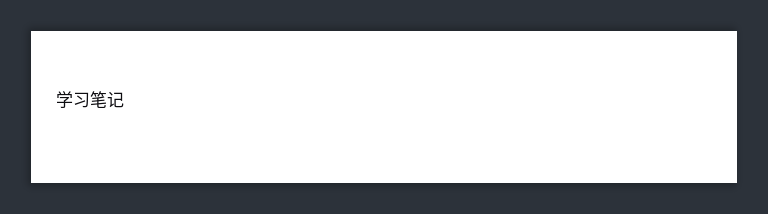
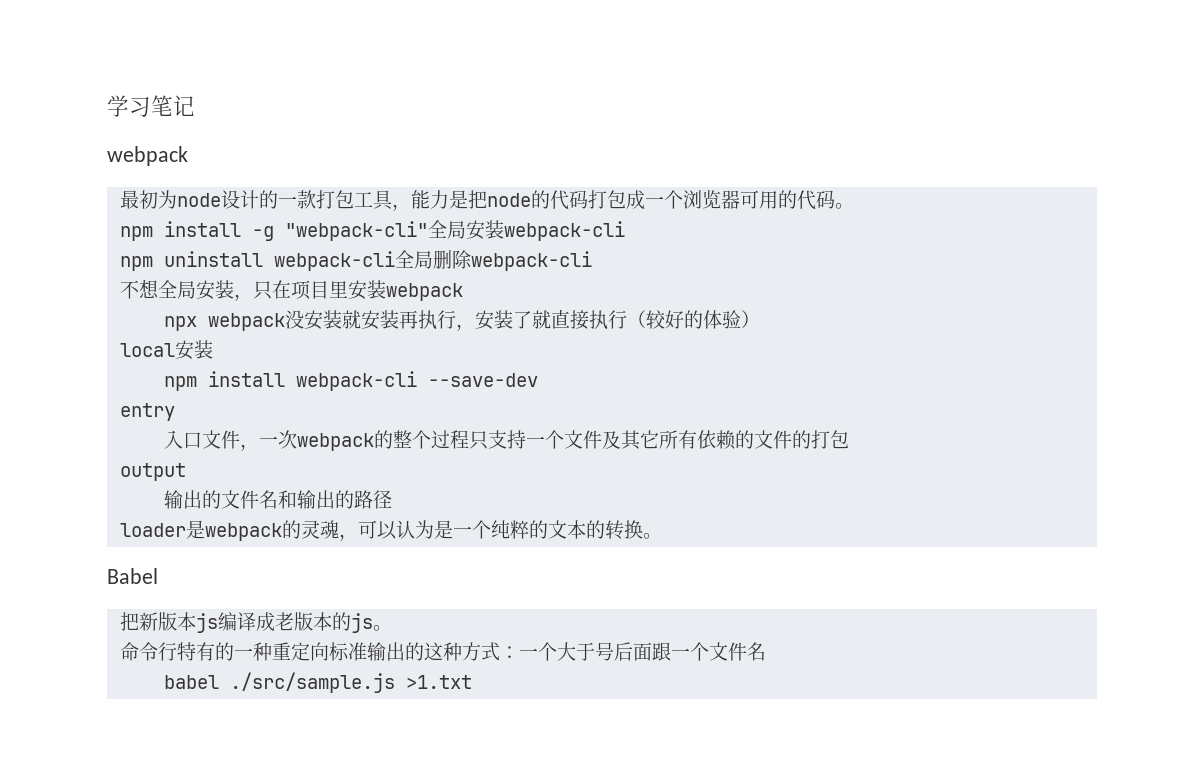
  学习笔记
+ webpack
+ 最初为node设计的一款打包工具，能力是把node的代码打包成一个浏览器可用的代码。
+ npm install -g "webpack-cli"全局安装webpack-cli
+ npm uninstall webpack-cli全局删除webpack-cli
+ 不想全局安装，只在项目里安装webpack
+ npx webpack没安装就安装再执行，安装了就直接执行（较好的体验）
+ local安装
+ npm install webpack-cli --save-dev
+ entry
+ 入口文件，一次webpack的整个过程只支持一个文件及其它所有依赖的文件的打包
+ output
+ 输出的文件名和输出的路径
+ loader是webpack的灵魂，可以认为是一个纯粹的文本的转换。
+ Babel
+ 把新版本js编译成老版本的js。
+ 命令行特有的一种重定向标准输出的这种方式：一个大于号后面跟一个文件名
+ babel ./src/sample.js >1.txt

